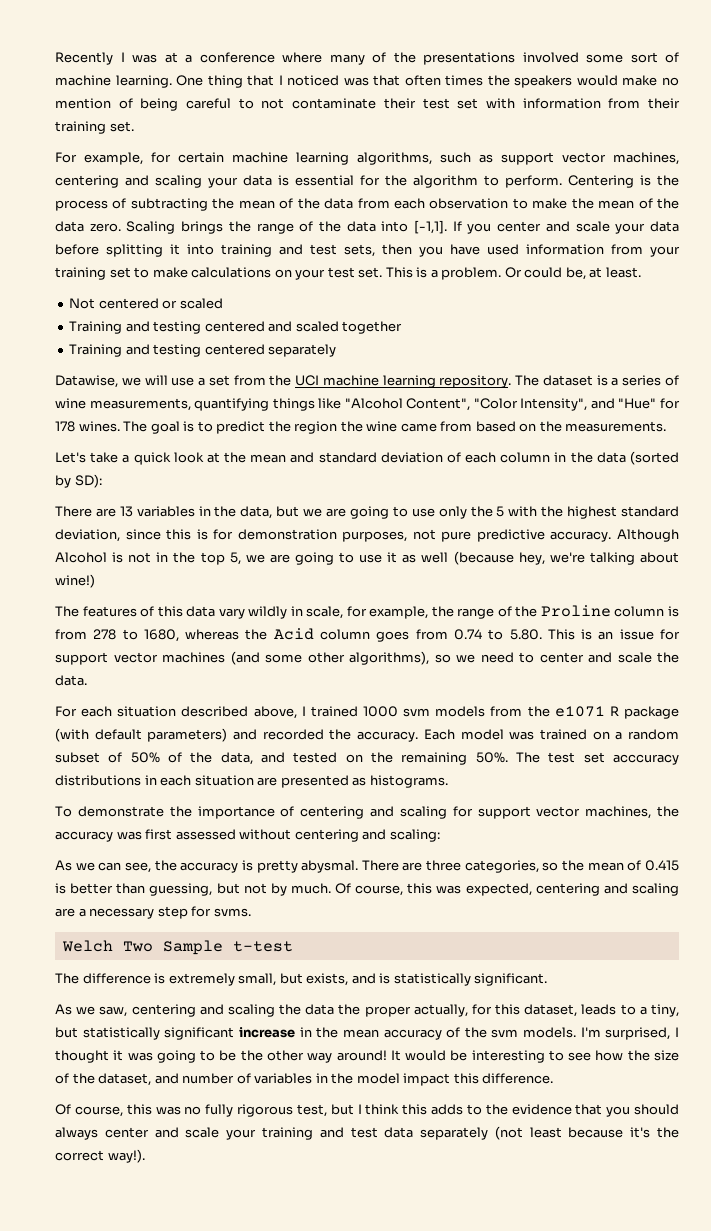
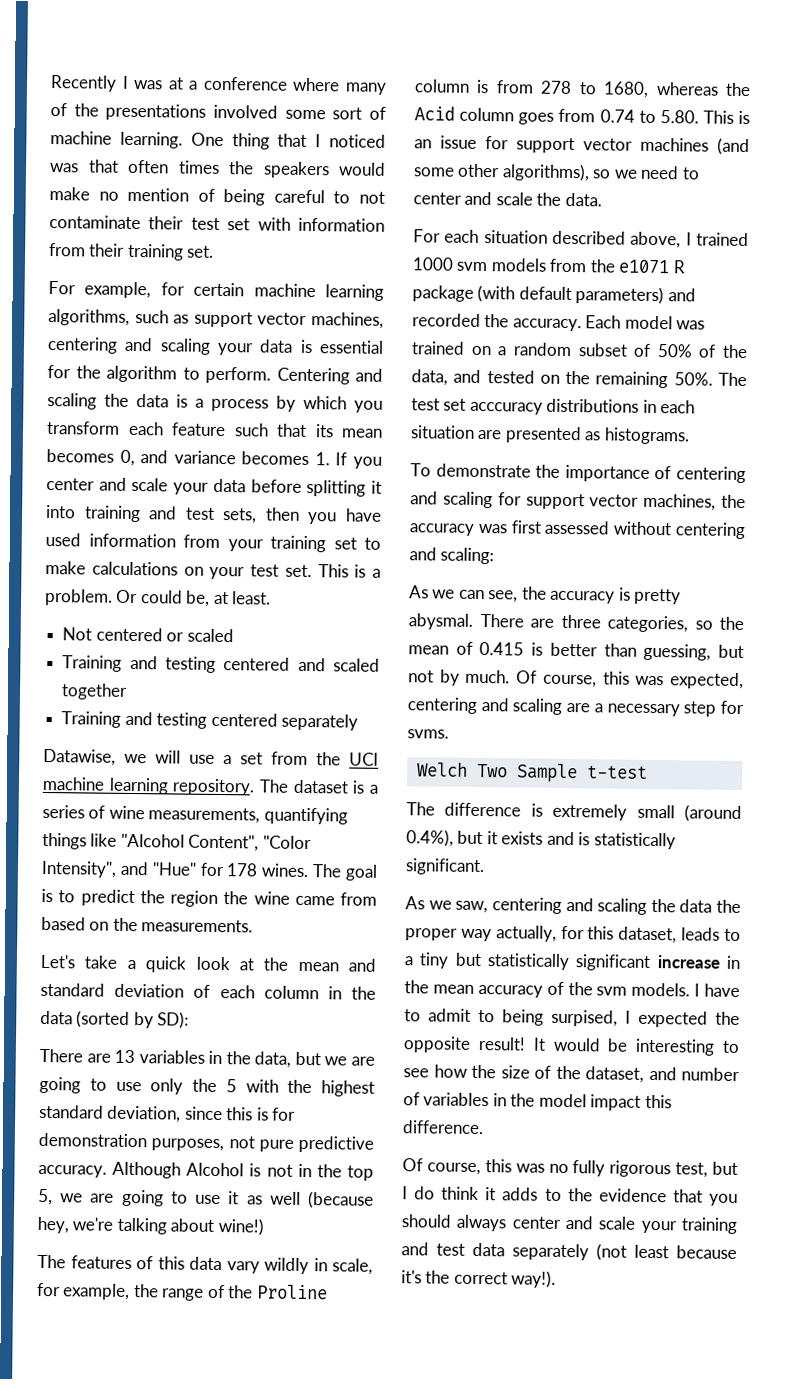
- Centering is the process of subtracting the mean of the data from each observation to make the mean of the data zero. Scaling brings the range of the data into [-1,1]. If you center and scale your data before splitting it into training and test sets, then you have used information from your training set to make calculations on your test set.
+ Centering and scaling the data is a process by which you transform each feature such that its mean becomes 0, and variance becomes 1. If you center and scale your data before splitting it into training and test sets, then you have used information from your training set to make calculations on your test set.
- The difference is extremely small, but exists, and is statistically significant.
+ The difference is extremely small (around 0.4%), but it exists and is statistically significant.
- As we saw, centering and scaling the data the proper actually, for this dataset, leads to a tiny, but statistically significant increase in the mean accuracy of the svm models.
+ As we saw, centering and scaling the data the proper way actually, for this dataset, leads to a tiny but statistically significant increase in the mean accuracy of the svm models.
- I'm surprised, I thought it was going to be the other way around!
+ I have to admit to being surpised, I expected the opposite result!
- Of course, this was no fully rigorous test, but I think this adds to the evidence that you should always center and scale your training and test data separately (not least because it's the correct way!).
+ Of course, this was no fully rigorous test, but I do think it adds to the evidence that you should always center and scale your training and test data separately (not least because it's the correct way!).

